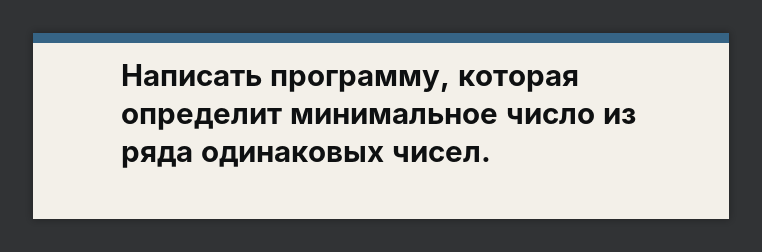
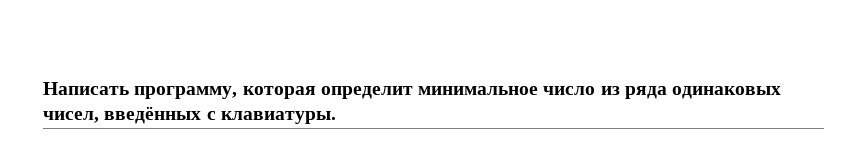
- Написать программу, которая определит минимальное число из ряда одинаковых чисел.
+ Написать программу, которая определит минимальное число из ряда одинаковых чисел, введённых с клавиатуры.

